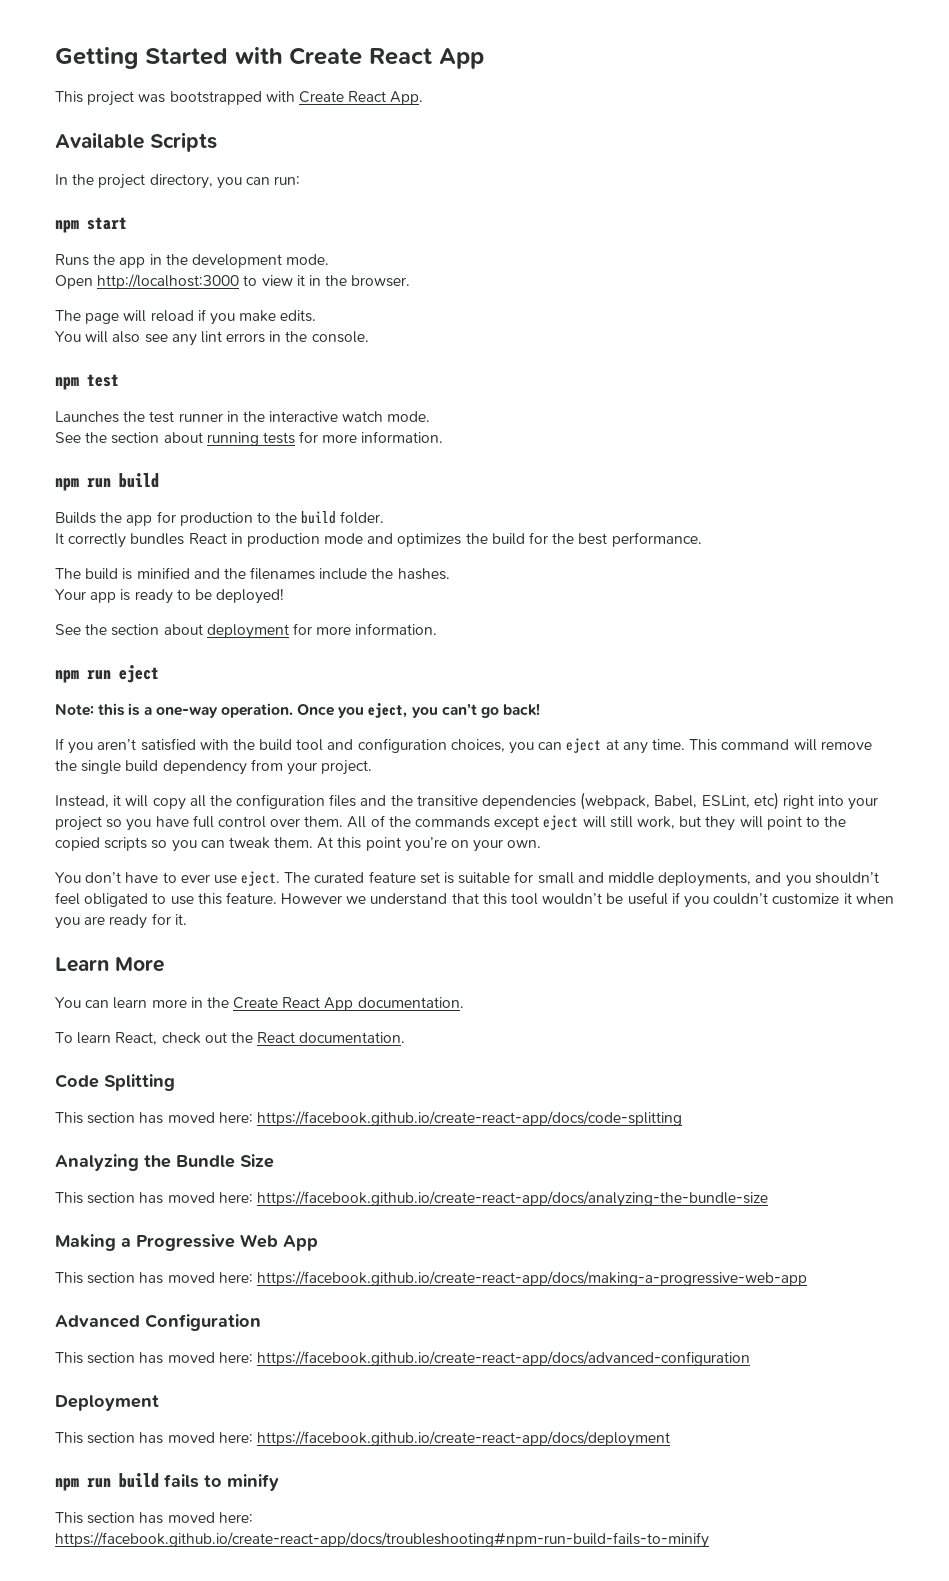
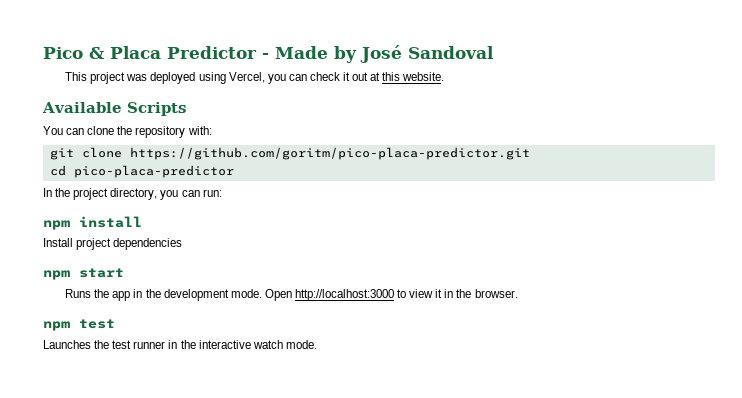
- Getting Started with Create React App
- This project was bootstrapped with Create React App.
+ Pico & Placa Predictor - Made by José Sandoval
+ This project was deployed using Vercel, you can check it out at this website.
  Available Scripts
+ You can clone the repository with:
+ git clone https://github.com/goritm/pico-placa-predictor.git
+ cd pico-placa-predictor
+ npm install
+ Install project dependencies
- Runs the app in the development mode.
- Open http://localhost:3000 to view it in the browser.
+ Runs the app in the development mode. Open http://localhost:3000 to view it in the browser.
- The page will reload if you make edits.
- You will also see any lint errors in the console.
- See the section about running tests for more information.
- npm run build
- Builds the app for production to the build folder.
- It correctly bundles React in production mode and optimizes the build for the best performance.
- The build is minified and the filenames include the hashes.
- Your app is ready to be deployed!
- See the section about deployment for more information.
- npm run eject
- Note: this is a one-way operation. Once you eject, you can’t go back!
- If you aren’t satisfied with the build tool and configuration choices, you can eject at any time. This command will remove the single build dependency from your project.
- Instead, it will copy all the configuration files and the transitive dependencies (webpack, Babel, ESLint, etc) right into your project so you have full control over them. All of the commands except eject will still work, but they will point to the copied scripts so you can tweak them. At this point you’re on your own.
- You don’t have to ever use eject. The curated feature set is suitable for small and middle deployments, and you shouldn’t feel obligated to use this feature. However we understand that this tool wouldn’t be useful if you couldn’t customize it when you are ready for it.
- Learn More
- You can learn more in the Create React App documentation.
- To learn React, check out the React documentation.
- Code Splitting
- This section has moved here: https://facebook.github.io/create-react-app/docs/code-splitting
- Analyzing the Bundle Size
- This section has moved here: https://facebook.github.io/create-react-app/docs/analyzing-the-bundle-size
- Making a Progressive Web App
- This section has moved here: https://facebook.github.io/create-react-app/docs/making-a-progressive-web-app
- Advanced Configuration
- This section has moved here: https://facebook.github.io/create-react-app/docs/advanced-configuration
- Deployment
- This section has moved here: https://facebook.github.io/create-react-app/docs/deployment
- npm run build fails to minify
- This section has moved here: https://facebook.github.io/create-react-app/docs/troubleshooting#npm-run-build-fails-to-minify

